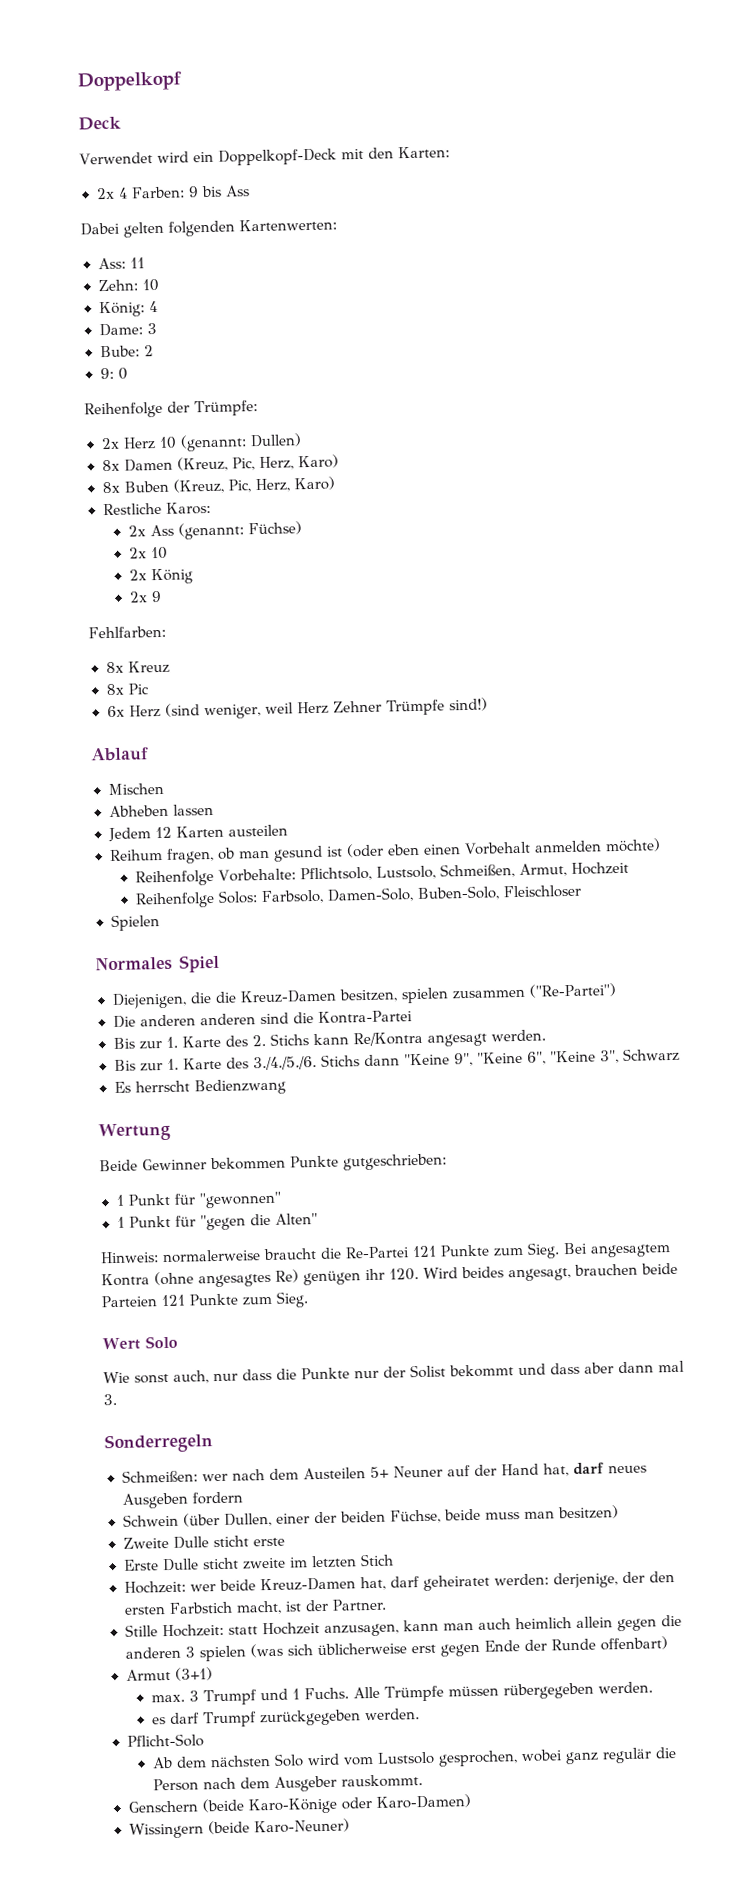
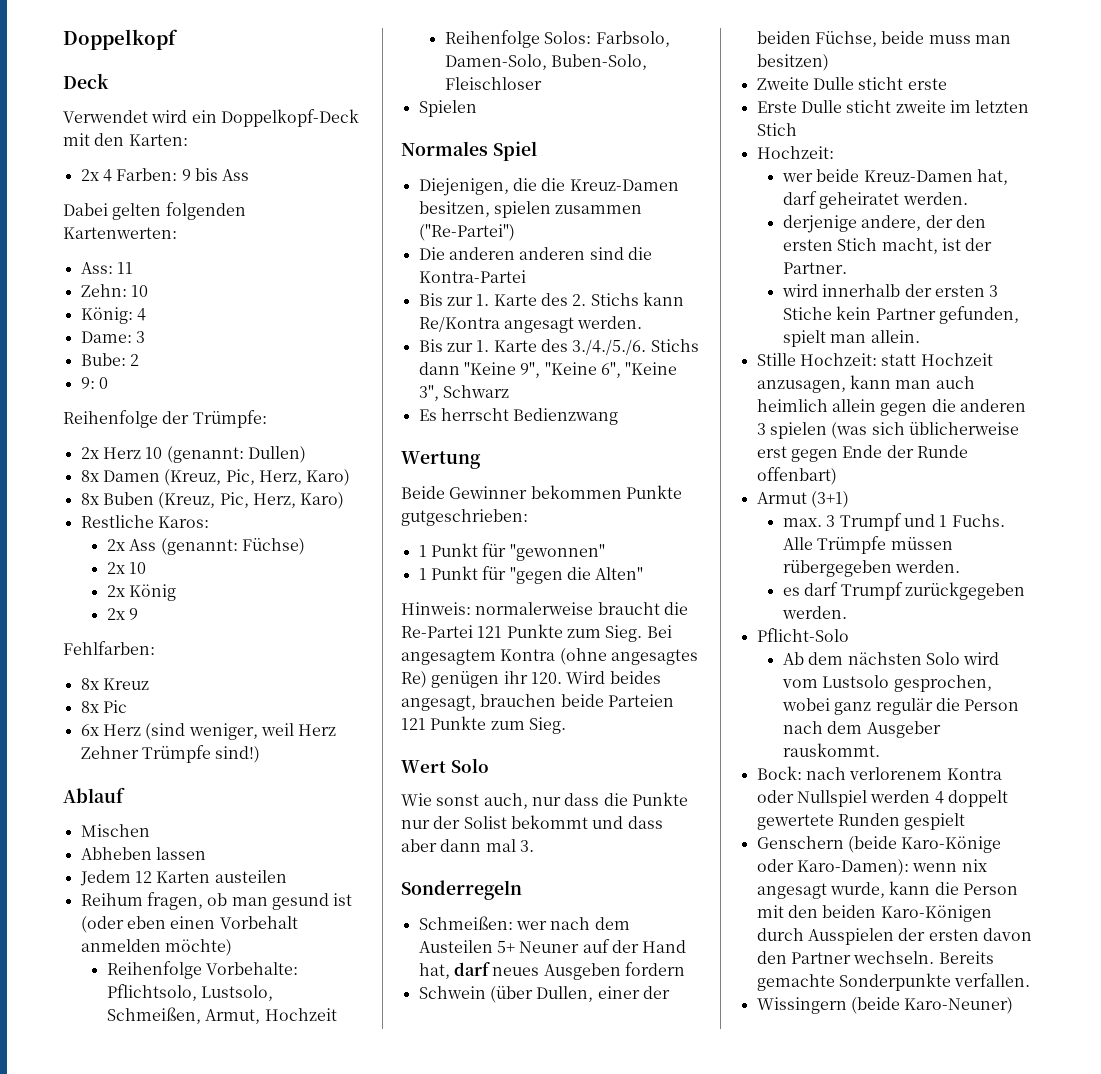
  Erste Dulle sticht zweite im letzten Stich
- Hochzeit: wer beide Kreuz-Damen hat, darf geheiratet werden: derjenige, der den ersten Farbstich macht, ist der Partner.
+ Hochzeit:
+ wer beide Kreuz-Damen hat, darf geheiratet werden.
+ derjenige andere, der den ersten Stich macht, ist der Partner.
+ wird innerhalb der ersten 3 Stiche kein Partner gefunden, spielt man allein.
- Genschern (beide Karo-Könige oder Karo-Damen)
+ Bock: nach verlorenem Kontra oder Nullspiel werden 4 doppelt gewertete Runden gespielt
+ Genschern (beide Karo-Könige oder Karo-Damen): wenn nix angesagt wurde, kann die Person mit den beiden Karo-Königen durch Ausspielen der ersten davon den Partner wechseln. Bereits gemachte Sonderpunkte verfallen.

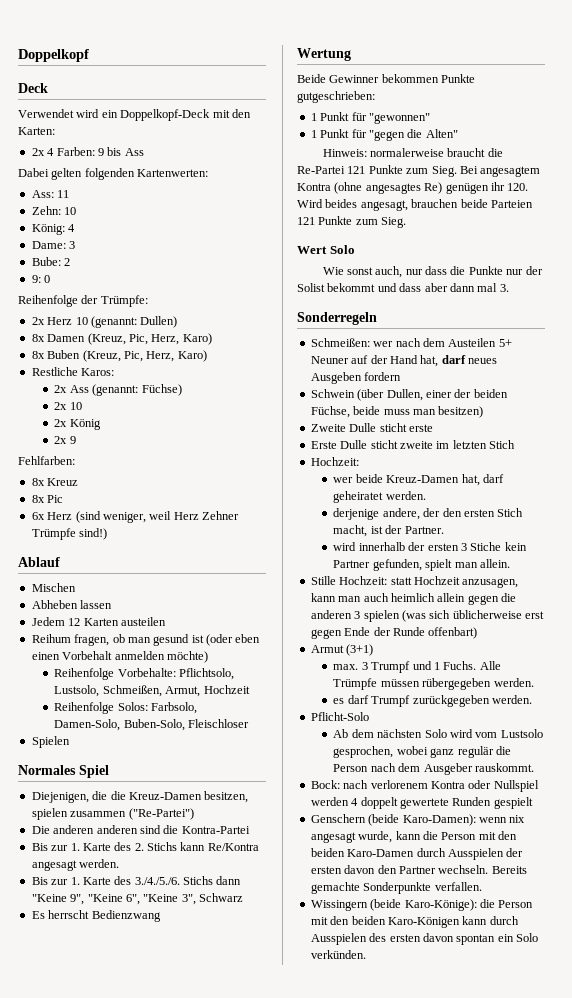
- Genschern (beide Karo-Könige oder Karo-Damen): wenn nix angesagt wurde, kann die Person mit den beiden Karo-Königen durch Ausspielen der ersten davon den Partner wechseln.
+ Genschern (beide Karo-Damen): wenn nix angesagt wurde, kann die Person mit den beiden Karo-Damen durch Ausspielen der ersten davon den Partner wechseln.
- Wissingern (beide Karo-Neuner)
+ Wissingern (beide Karo-Könige): die Person mit den beiden Karo-Königen kann durch Ausspielen des ersten davon spontan ein Solo verkünden.

